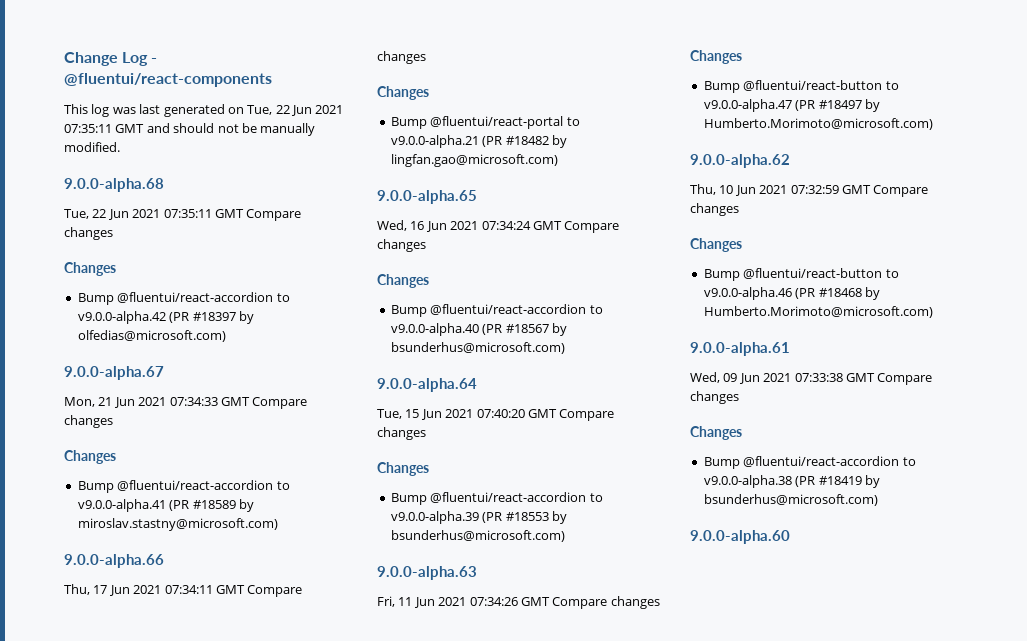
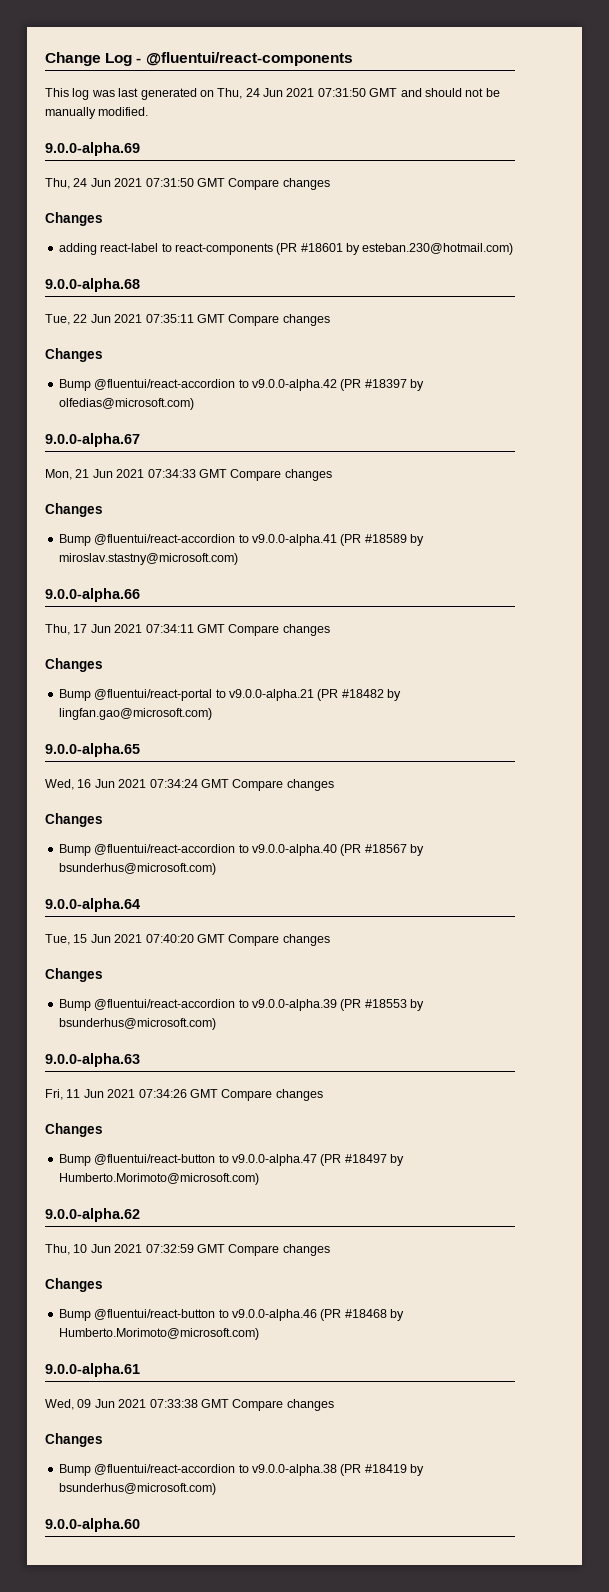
- This log was last generated on Tue, 22 Jun 2021 07:35:11 GMT and should not be manually modified.
+ This log was last generated on Thu, 24 Jun 2021 07:31:50 GMT and should not be manually modified.
+ 9.0.0-alpha.69
+ Thu, 24 Jun 2021 07:31:50 GMT Compare changes
+ Changes
+ adding react-label to react-components (PR #18601 by esteban.230@hotmail.com)

